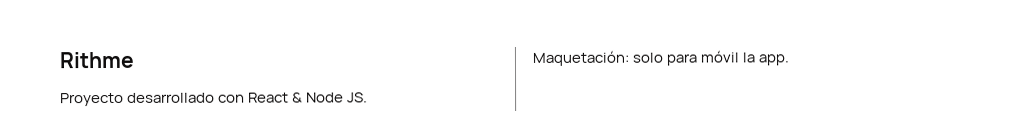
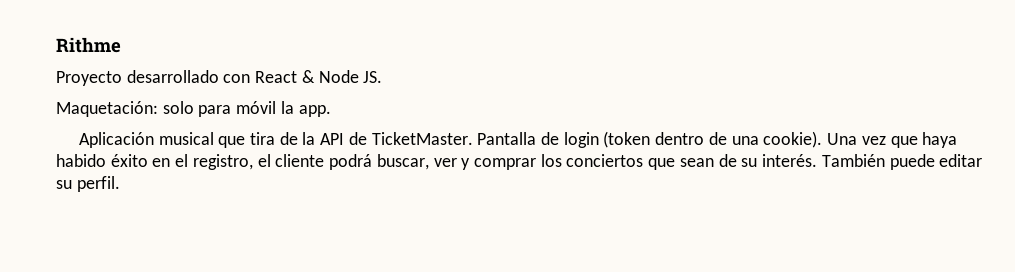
+ Aplicación musical que tira de la API de TicketMaster. Pantalla de login (token dentro de una cookie). Una vez que haya habido éxito en el registro, el cliente podrá buscar, ver y comprar los conciertos que sean de su interés. También puede editar su perfil.

